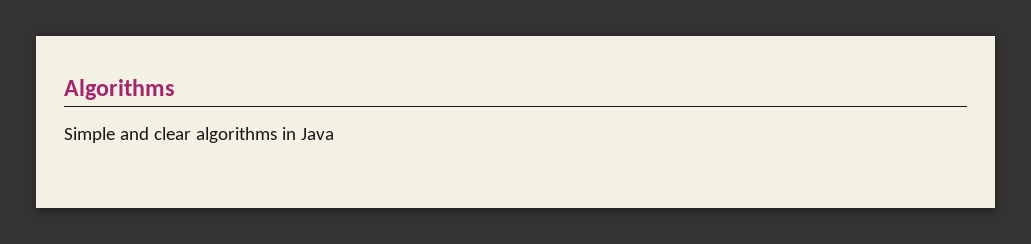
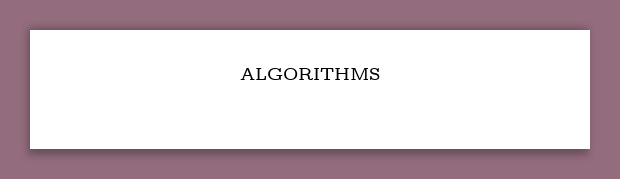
- Algorithms
- Simple and clear algorithms in Java
+ ALGORITHMS

